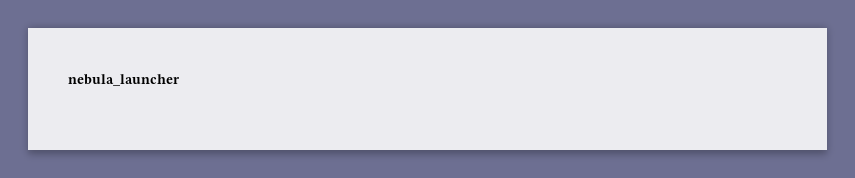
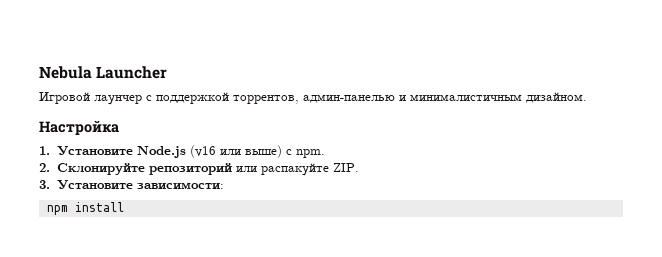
- nebula_launcher
+ Nebula Launcher
+ Игровой лаунчер с поддержкой торрентов, админ-панелью и минималистичным дизайном.
+ Настройка
+ 1. Установите Node.js (v16 или выше) с npm.
+ 2. Склонируйте репозиторий или распакуйте ZIP.
+ 3. Установите зависимости:
+ npm install

